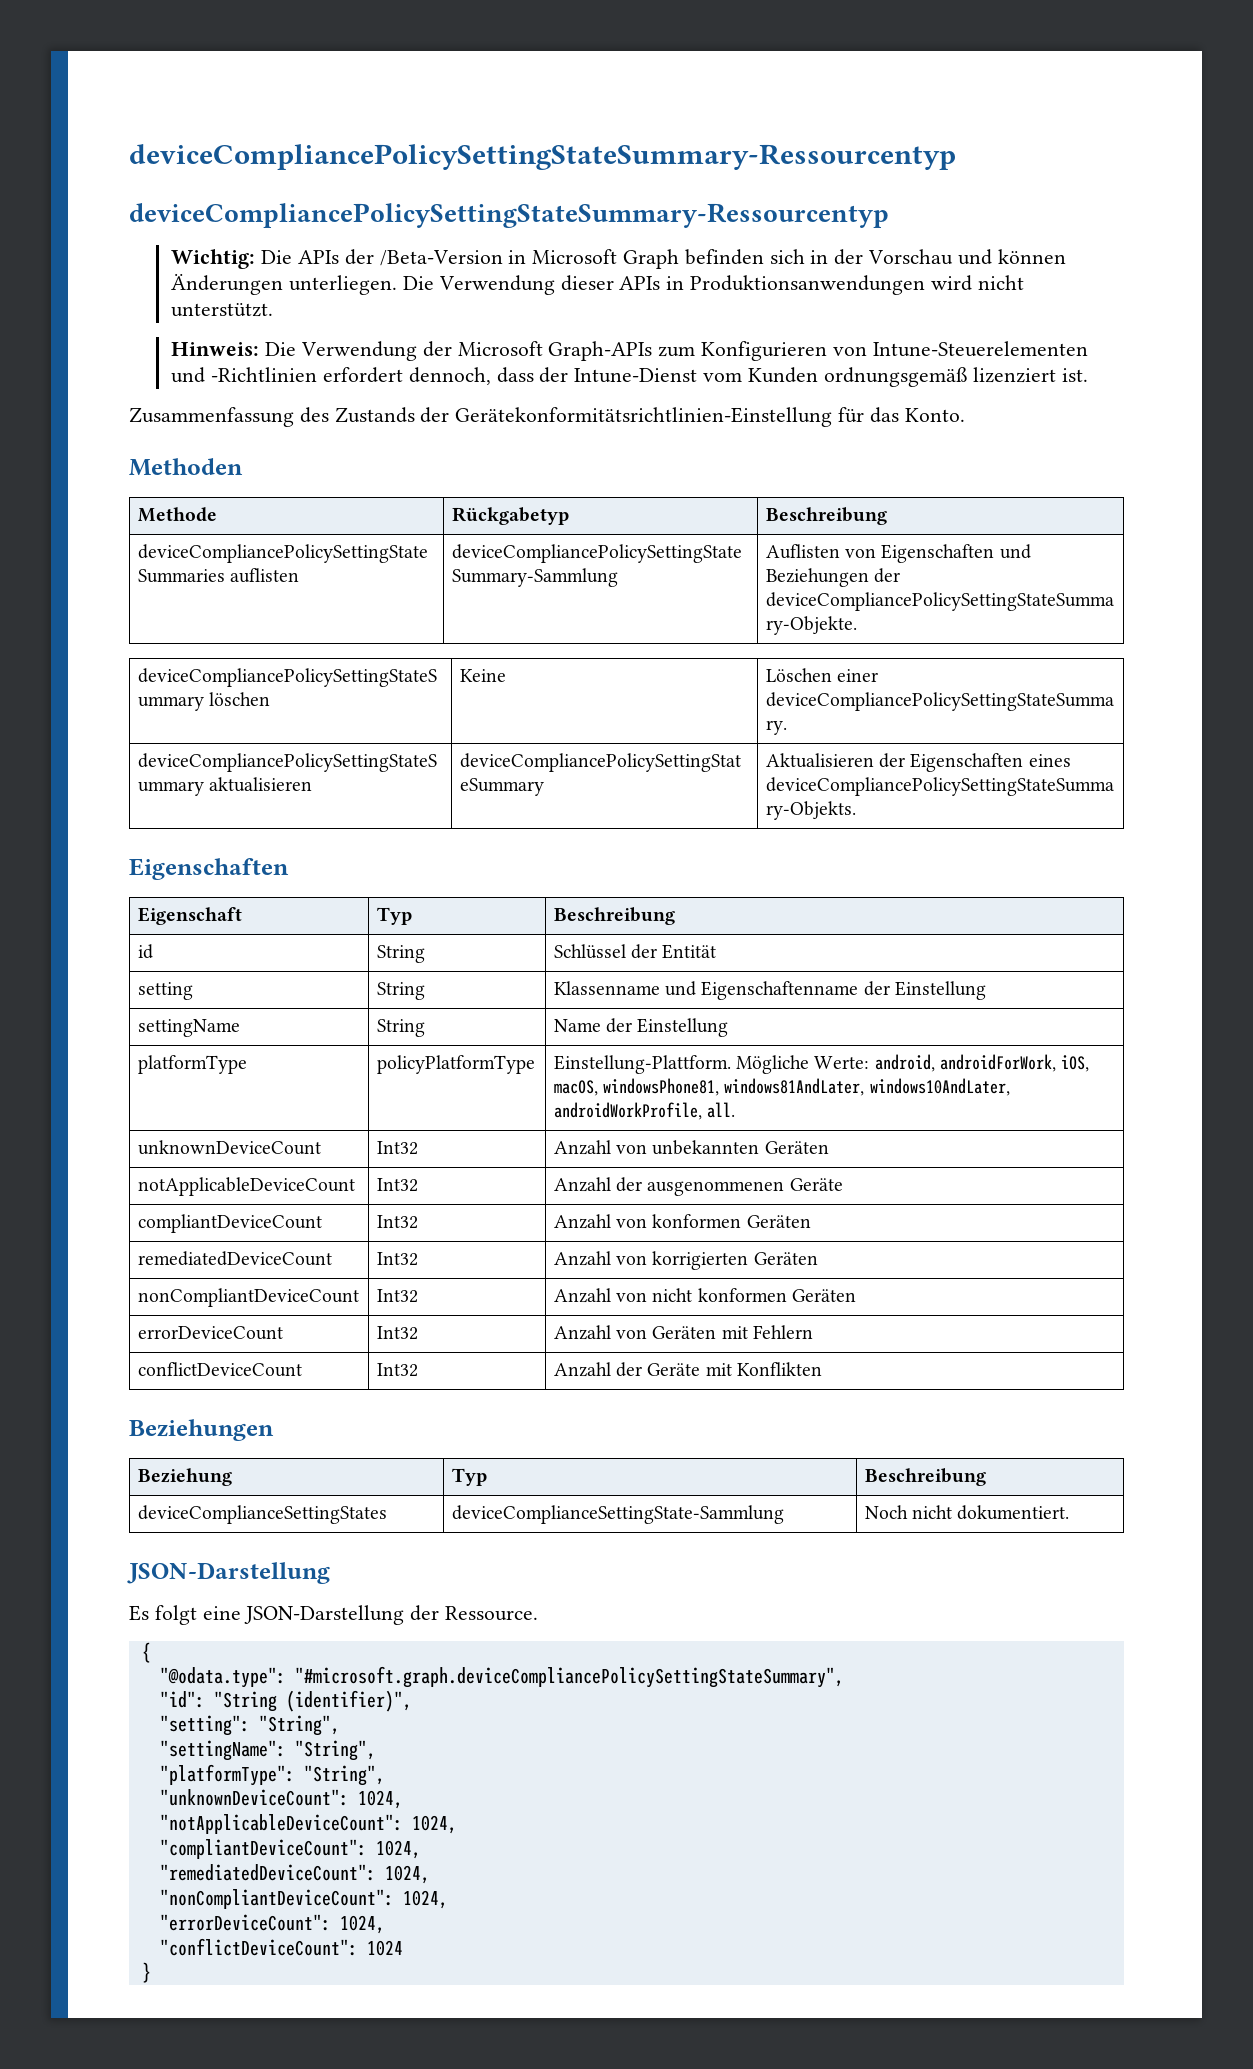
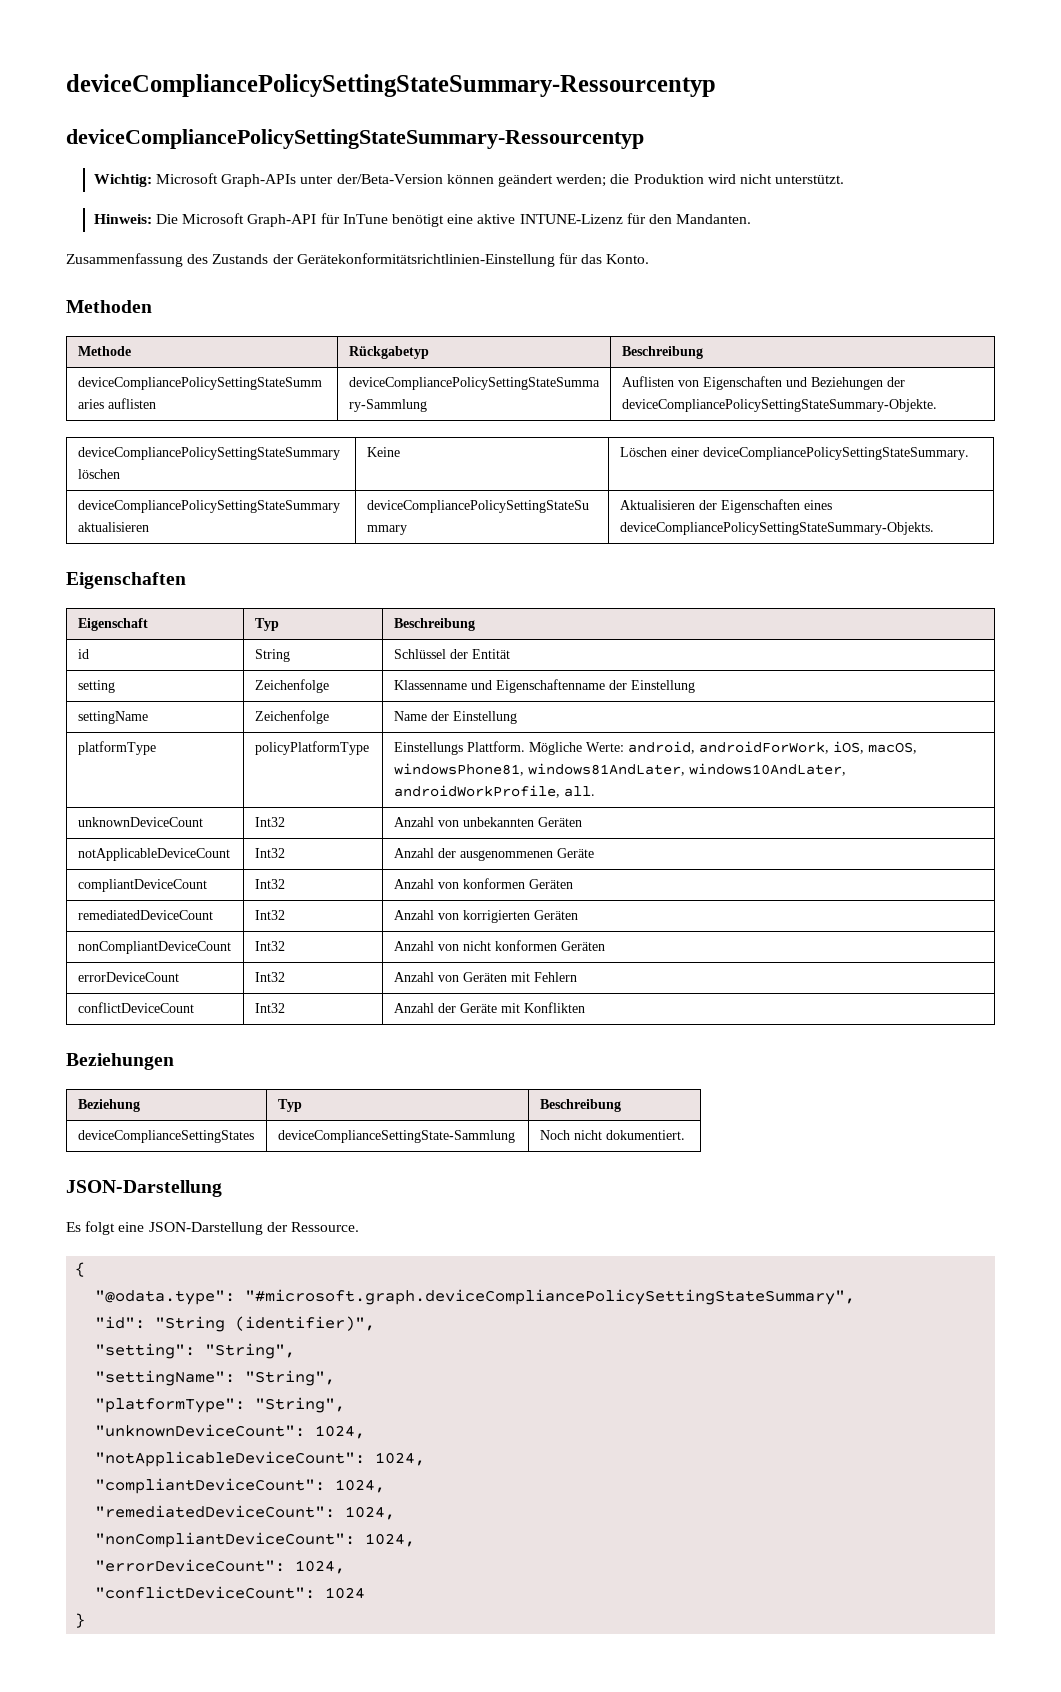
- Wichtig: Die APIs der /Beta-Version in Microsoft Graph befinden sich in der Vorschau und können Änderungen unterliegen. Die Verwendung dieser APIs in Produktionsanwendungen wird nicht unterstützt.
+ Wichtig: Microsoft Graph-APIs unter der/Beta-Version können geändert werden; die Produktion wird nicht unterstützt.
- Hinweis: Die Verwendung der Microsoft Graph-APIs zum Konfigurieren von Intune-Steuerelementen und -Richtlinien erfordert dennoch, dass der Intune-Dienst vom Kunden ordnungsgemäß lizenziert ist.
+ Hinweis: Die Microsoft Graph-API für InTune benötigt eine aktive INTUNE-Lizenz für den Mandanten.
- setting | String | Klassenname und Eigenschaftenname der Einstellung
+ setting | Zeichenfolge | Klassenname und Eigenschaftenname der Einstellung
- settingName | String | Name der Einstellung
+ settingName | Zeichenfolge | Name der Einstellung
- platformType | policyPlatformType | Einstellung-Plattform. Mögliche Werte: android, androidForWork, iOS, macOS, windowsPhone81, windows81AndLater, windows10AndLater, androidWorkProfile, all.
+ platformType | policyPlatformType | Einstellungs Plattform. Mögliche Werte: android, androidForWork, iOS, macOS, windowsPhone81, windows81AndLater, windows10AndLater, androidWorkProfile, all.

